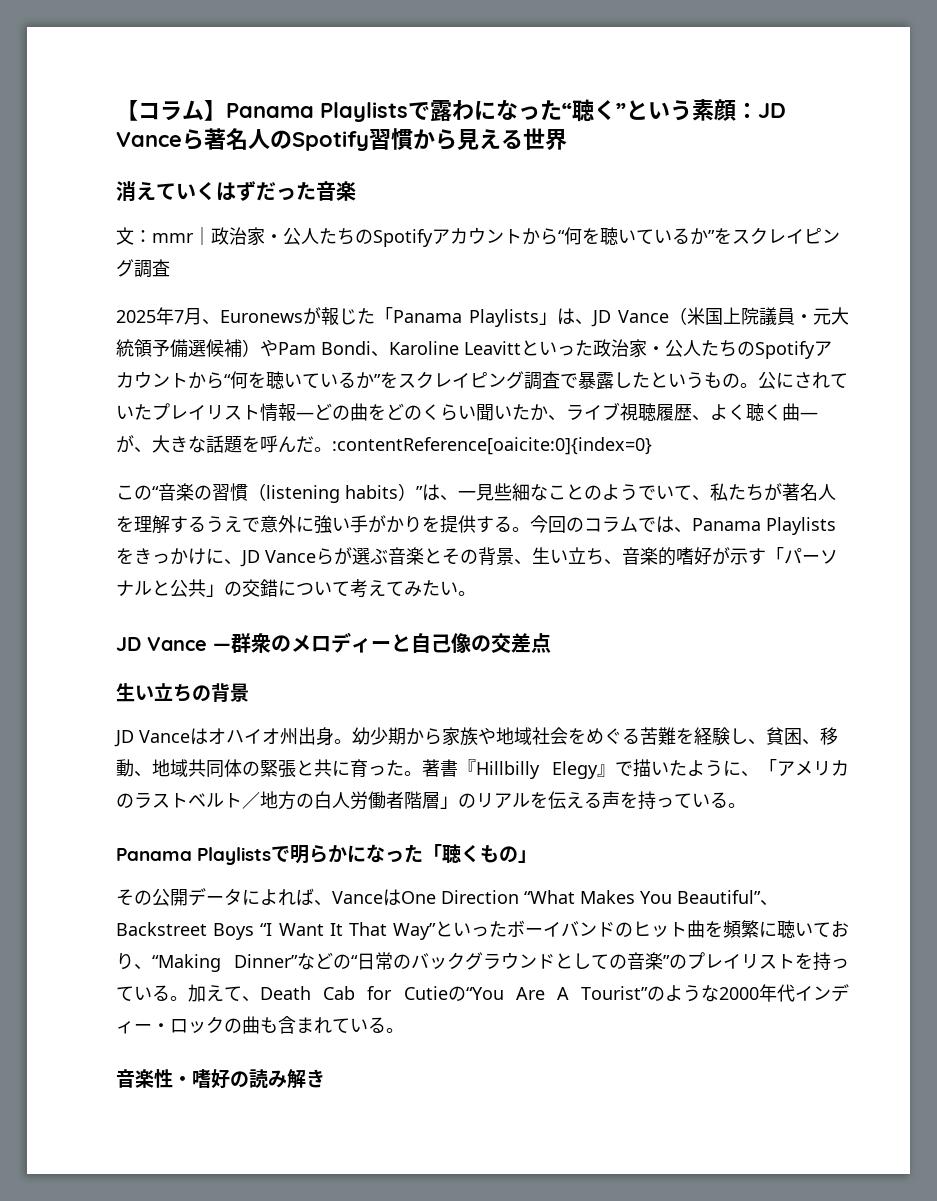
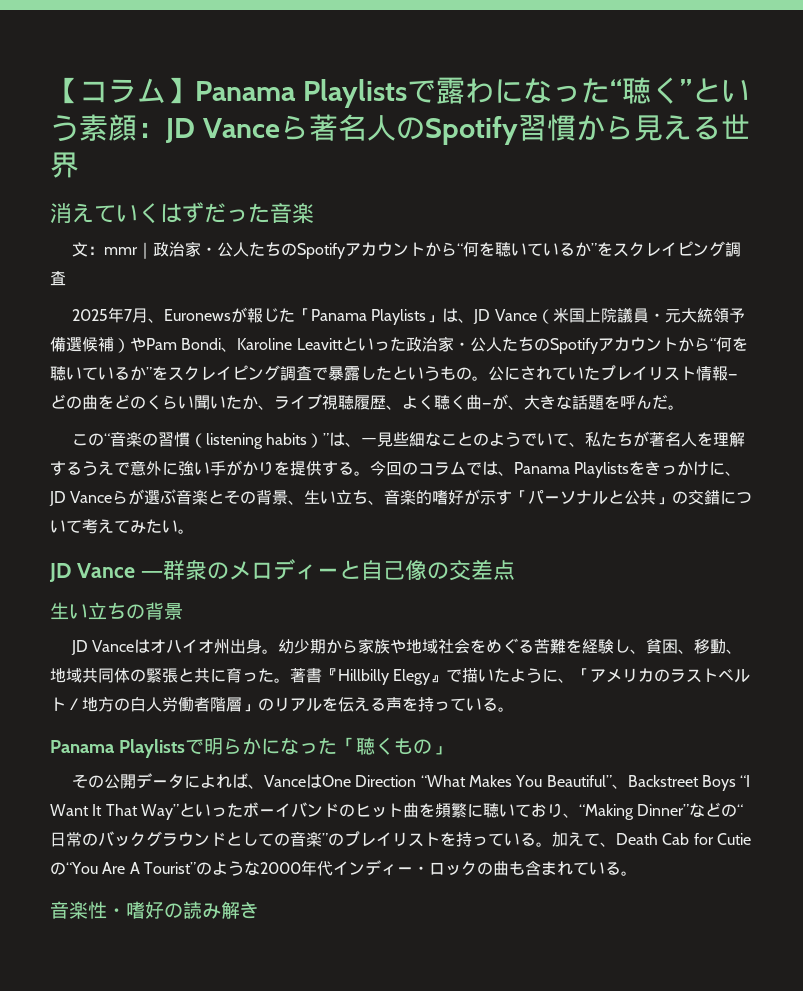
- 公にされていたプレイリスト情報—どの曲をどのくらい聞いたか、ライブ視聴履歴、よく聴く曲—が、大きな話題を呼んだ。:contentReference[oaicite:0]{index=0}
+ 公にされていたプレイリスト情報—どの曲をどのくらい聞いたか、ライブ視聴履歴、よく聴く曲—が、大きな話題を呼んだ。

